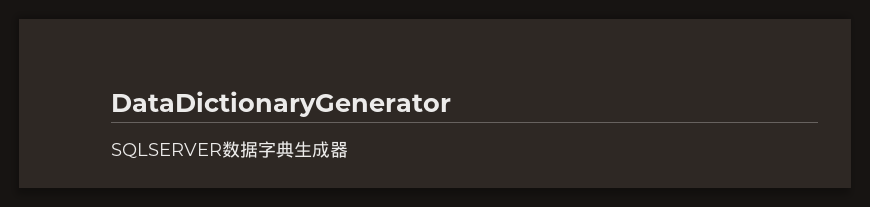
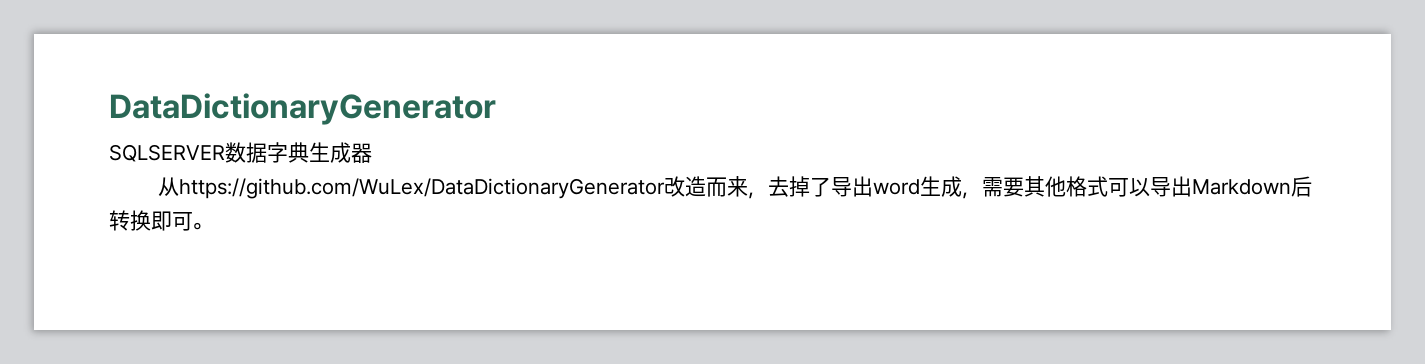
+ 从https://github.com/WuLex/DataDictionaryGenerator改造而来，去掉了导出word生成，需要其他格式可以导出Markdown后转换即可。

